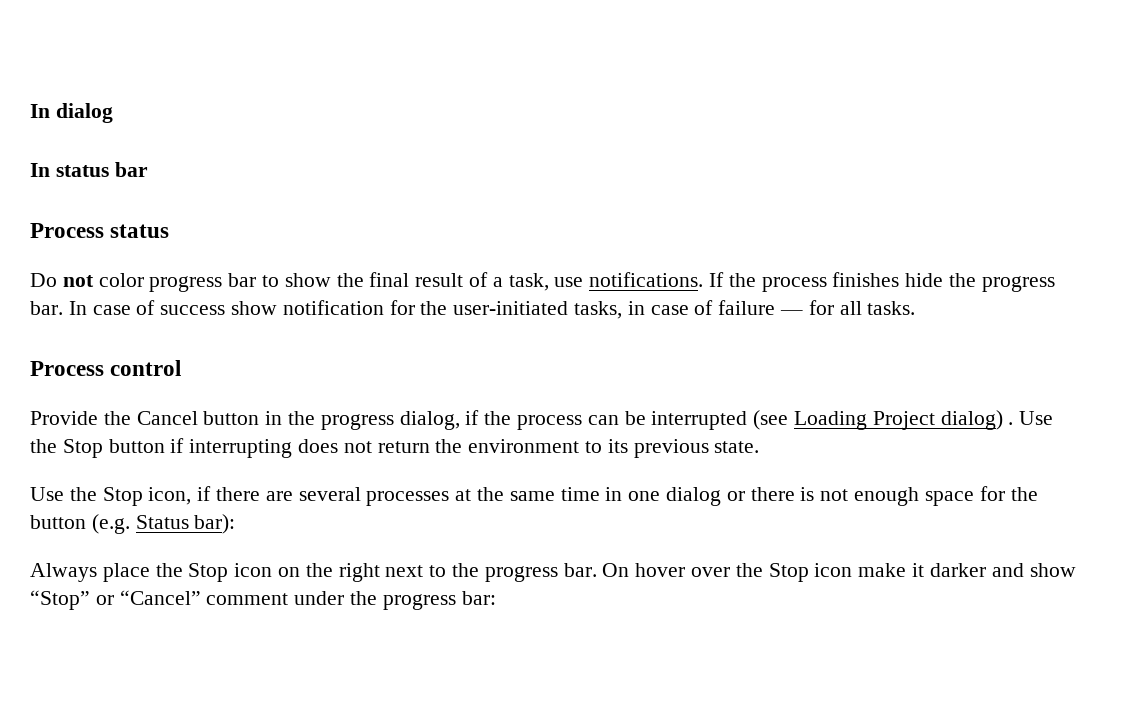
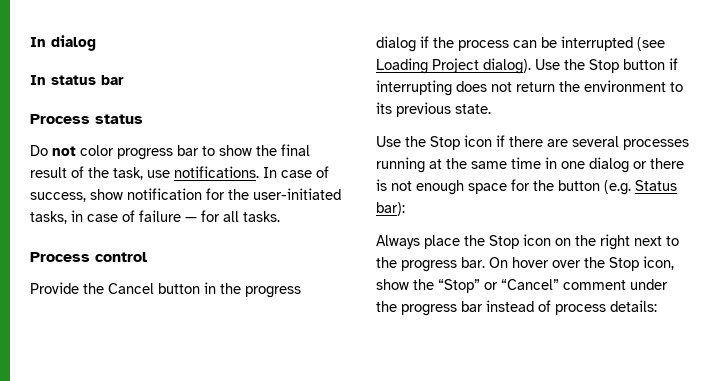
- Do not color progress bar to show the final result of a task, use notifications.
+ Do not color progress bar to show the final result of the task, use notifications.
- If the process finishes hide the progress bar.
- In case of success show notification for the user-initiated tasks, in case of failure — for all tasks.
+ In case of success, show notification for the user-initiated tasks, in case of failure — for all tasks.
- Provide the Cancel button in the progress dialog, if the process can be interrupted (see Loading Project dialog) .
+ Provide the Cancel button in the progress dialog if the process can be interrupted (see Loading Project dialog).
- Use the Stop icon, if there are several processes at the same time in one dialog or there is not enough space for the button (e.g. Status bar):
+ Use the Stop icon if there are several processes running at the same time in one dialog or there is not enough space for the button (e.g. Status bar):
- On hover over the Stop icon make it darker and show “Stop” or “Cancel” comment under the progress bar:
+ On hover over the Stop icon, show the “Stop” or “Cancel” comment under the progress bar instead of process details:

